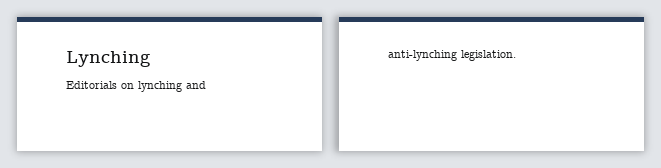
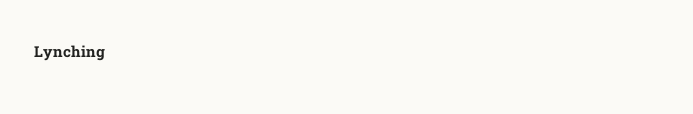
- Editorials on lynching and anti-lynching legislation.

